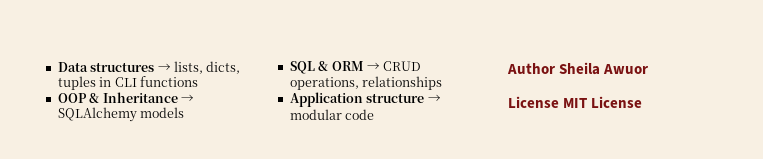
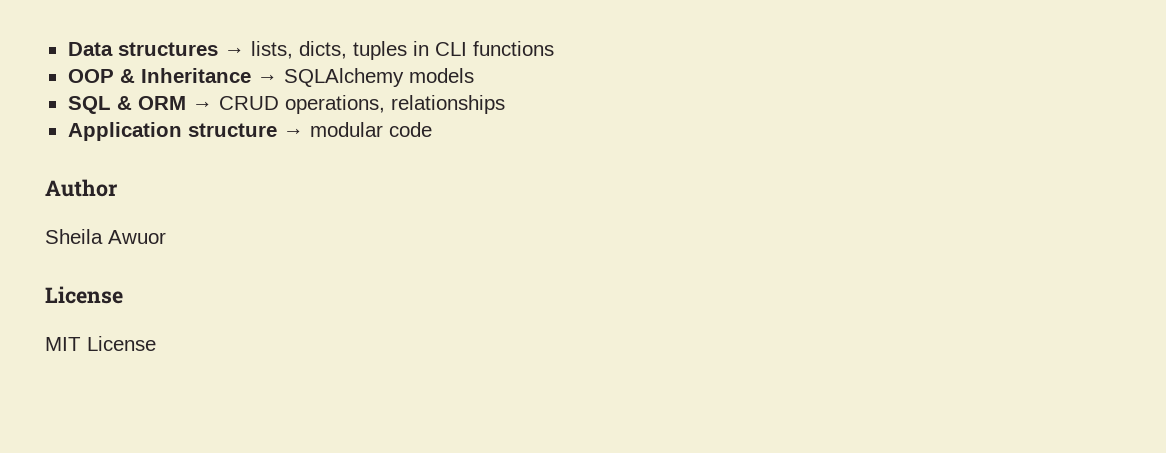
- Author Sheila Awuor
- License MIT License
+ Author
+ Sheila Awuor
+ License
+ MIT License

